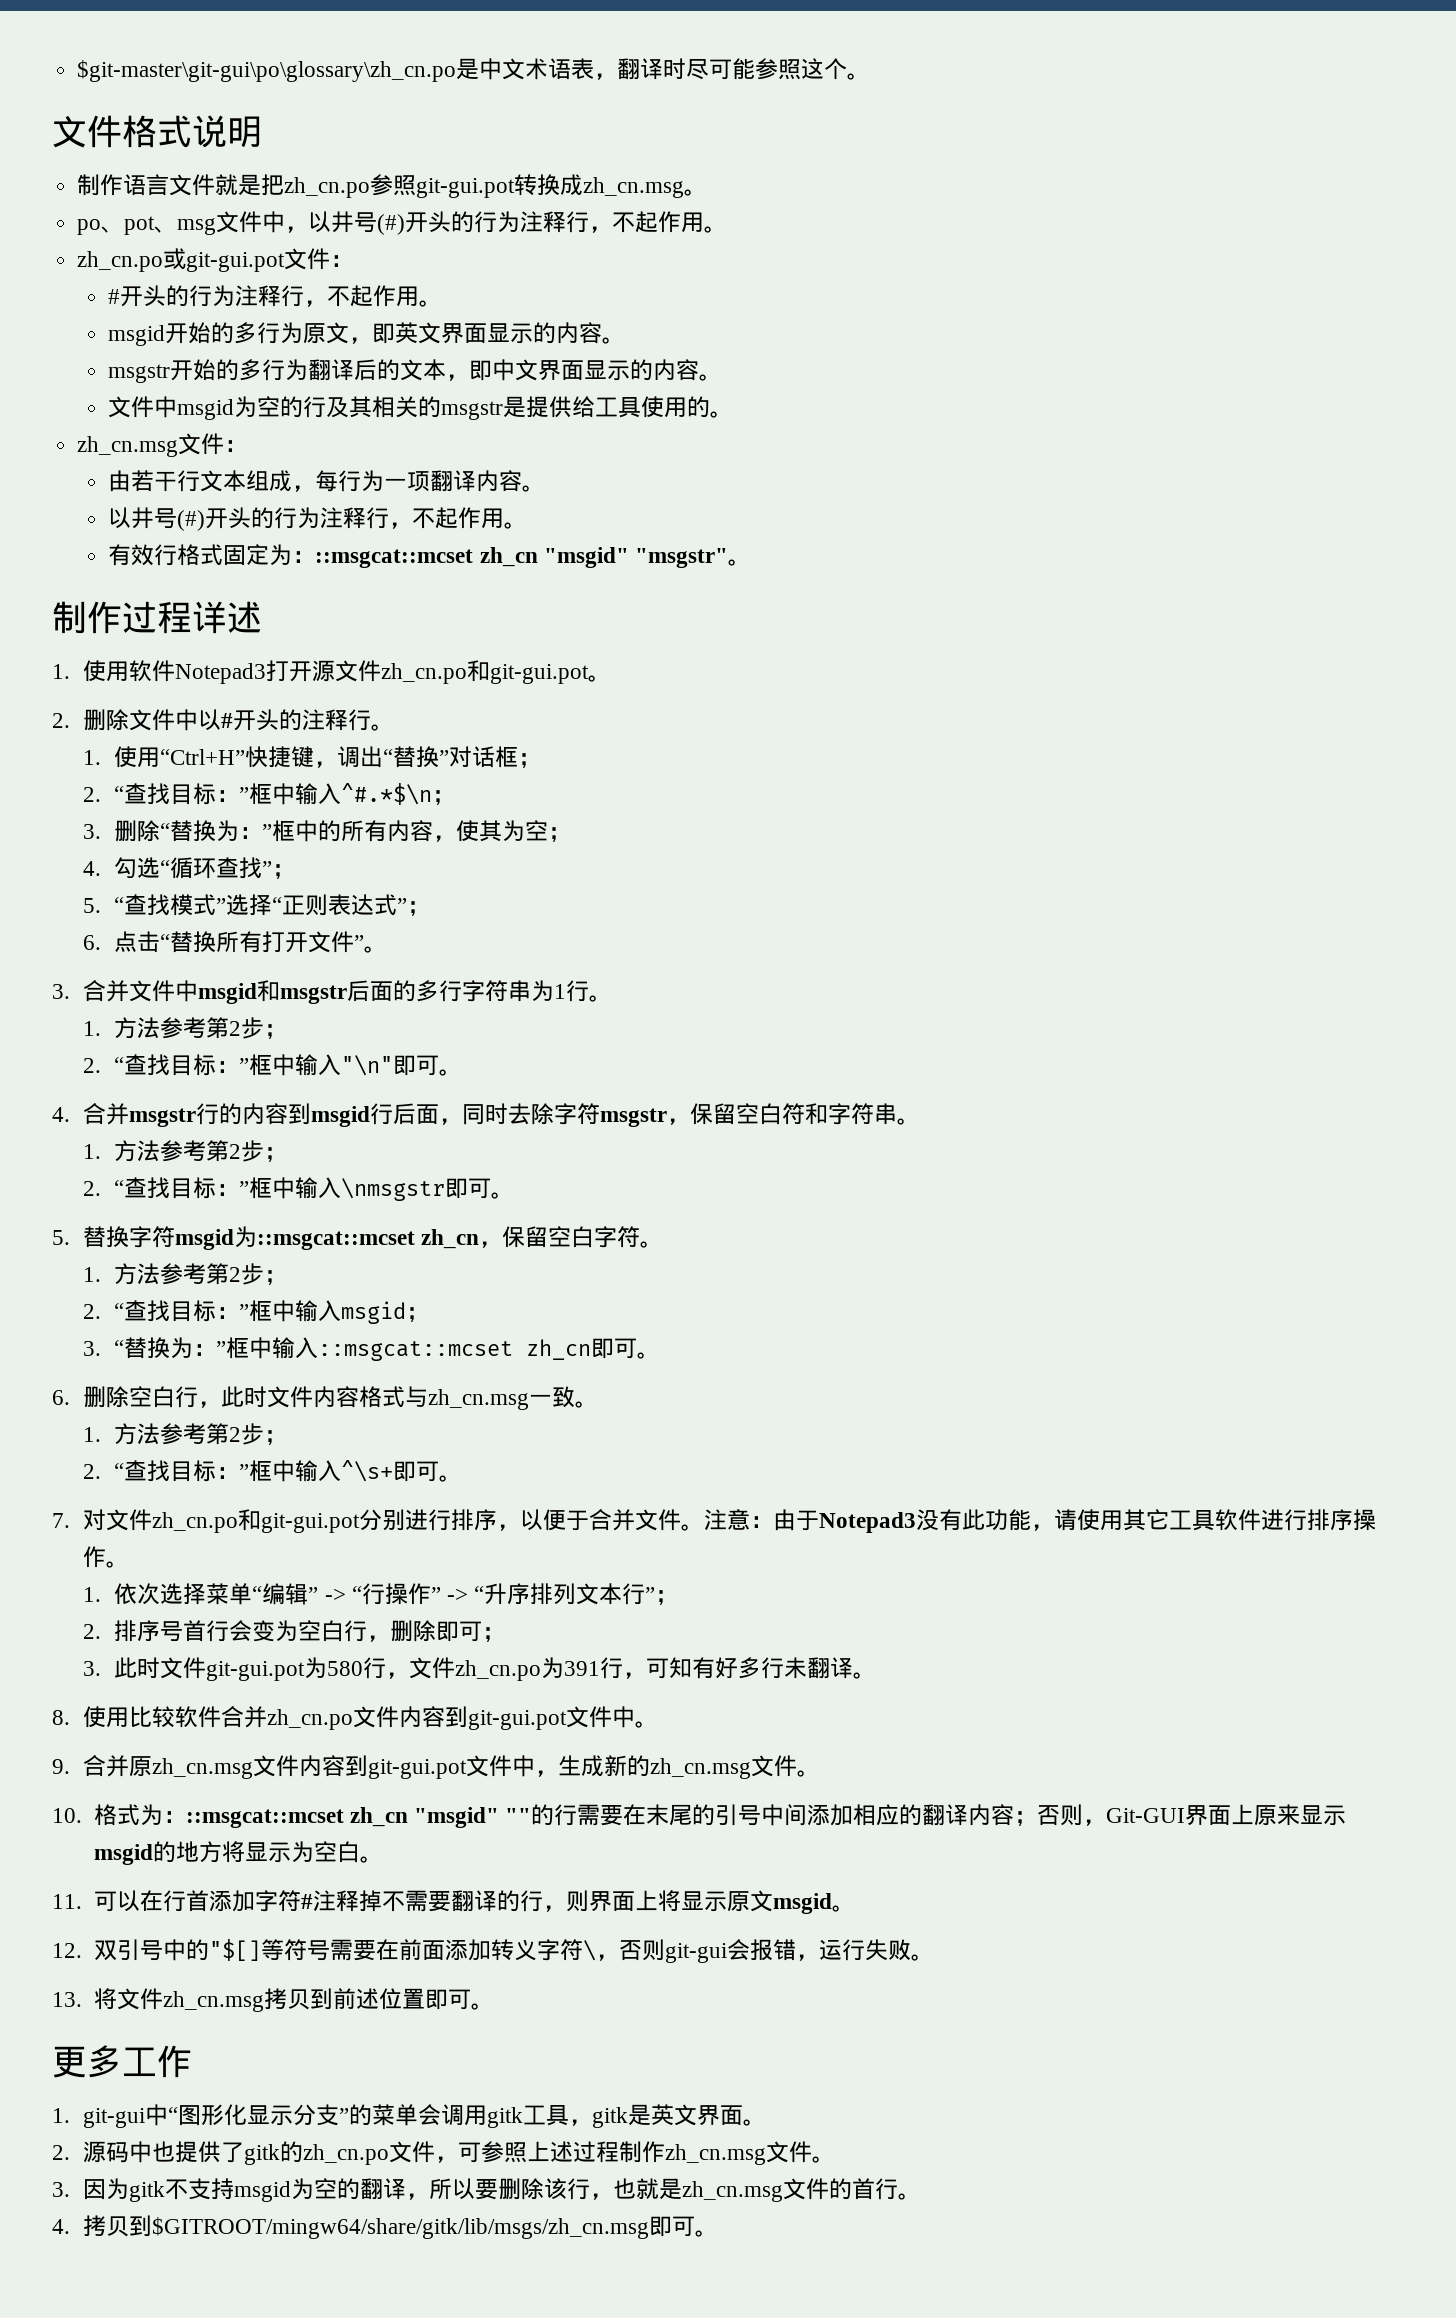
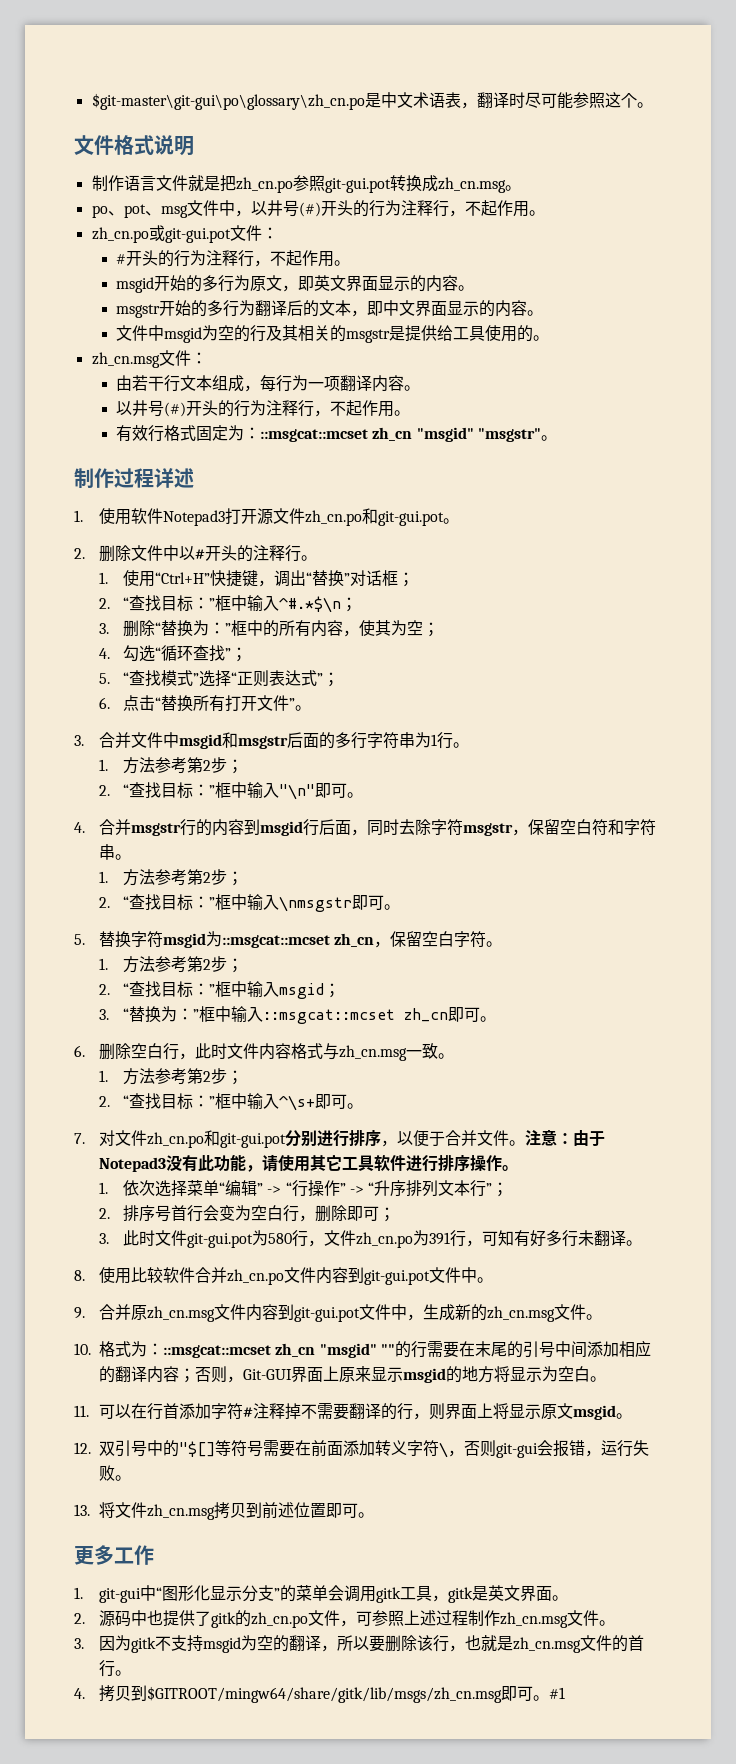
+ #1

